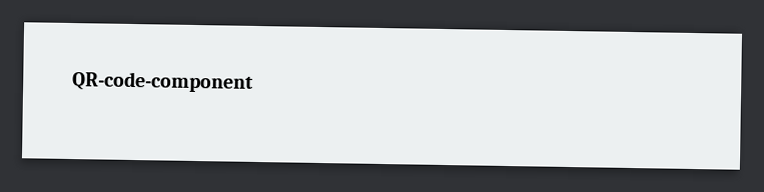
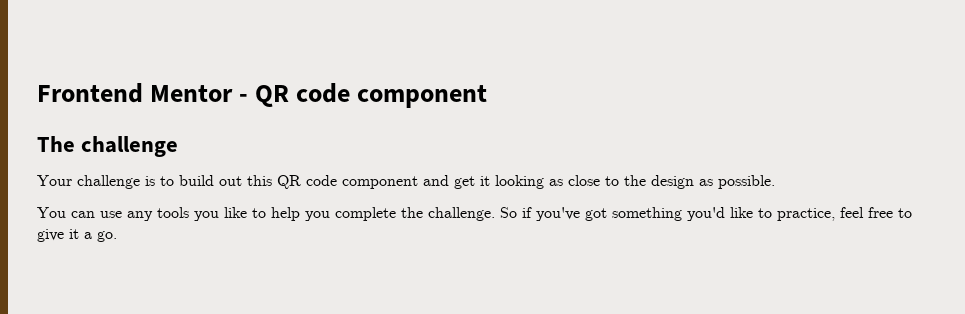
- QR-code-component
+ Frontend Mentor - QR code component
+ The challenge
+ Your challenge is to build out this QR code component and get it looking as close to the design as possible.
+ You can use any tools you like to help you complete the challenge. So if you've got something you'd like to practice, feel free to give it a go.

